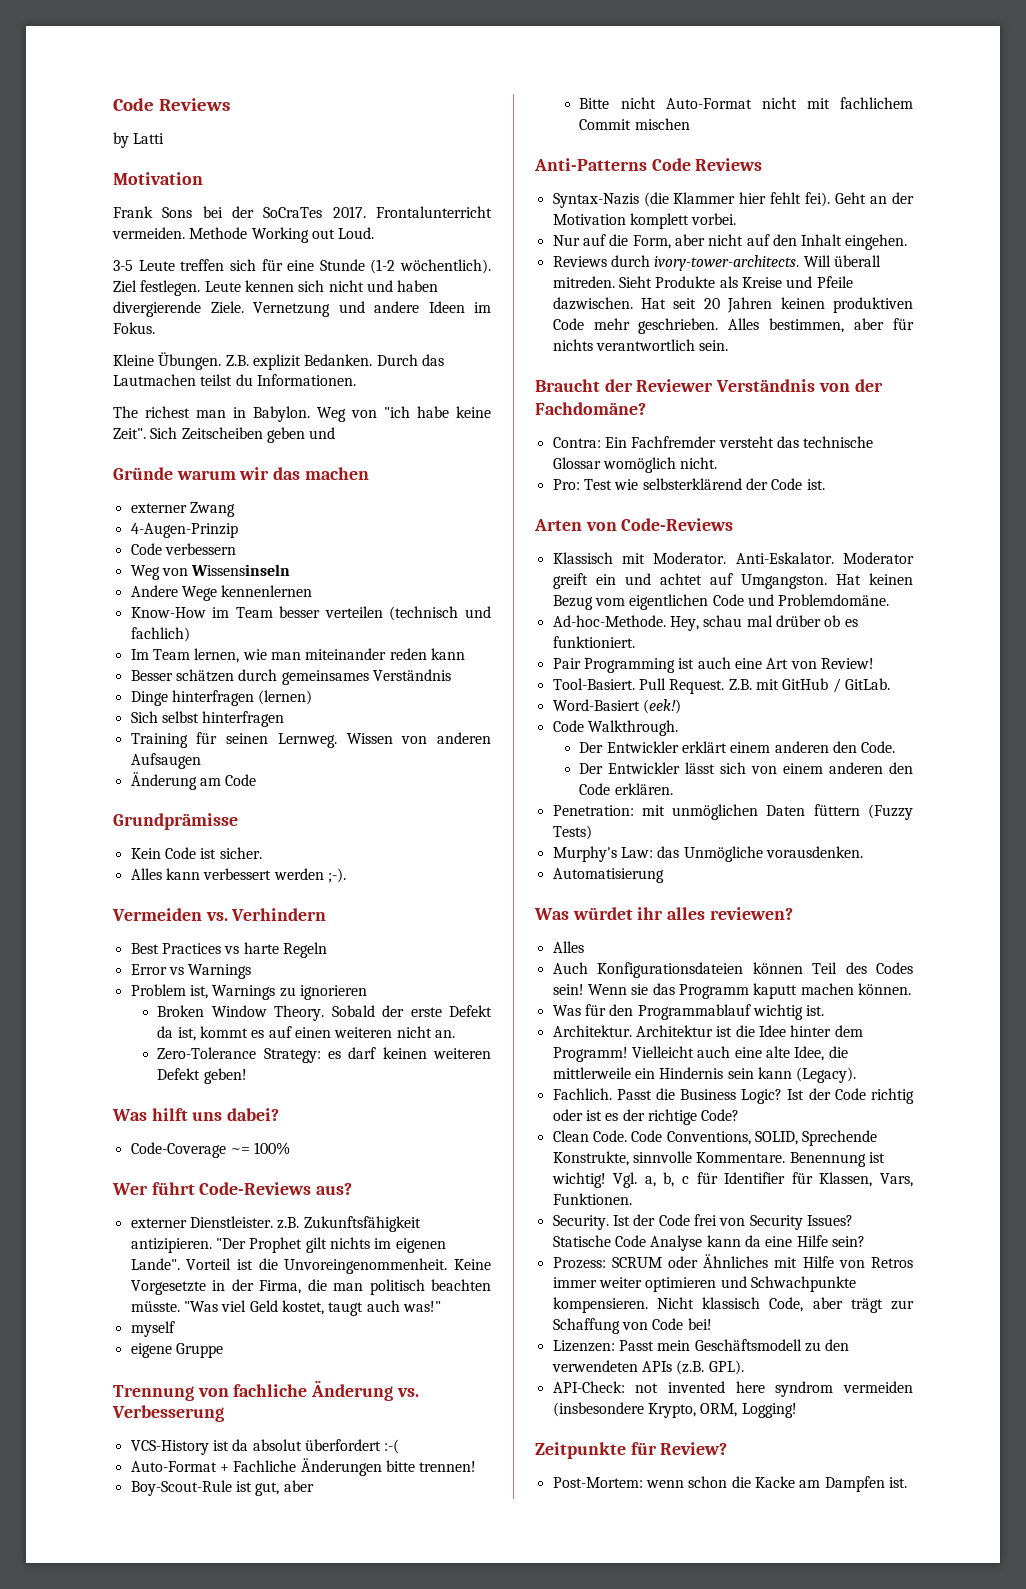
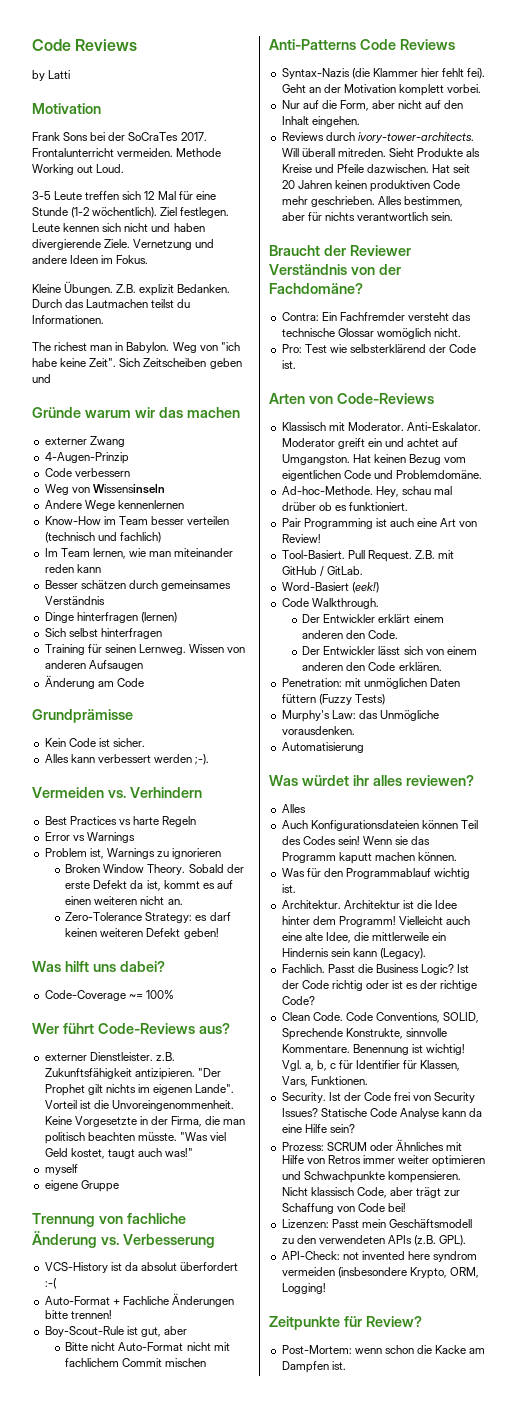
- 3-5 Leute treffen sich für eine Stunde (1-2 wöchentlich).
+ 3-5 Leute treffen sich 12 Mal für eine Stunde (1-2 wöchentlich).

